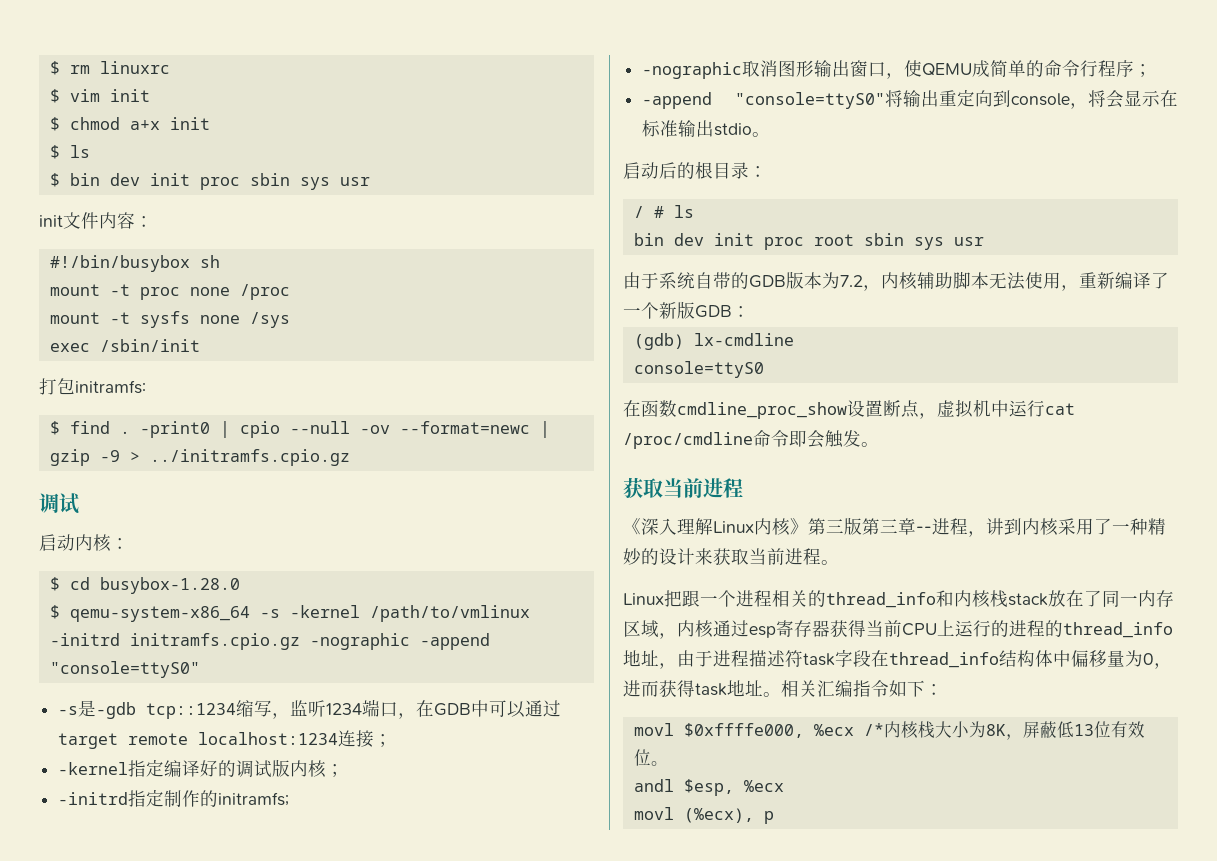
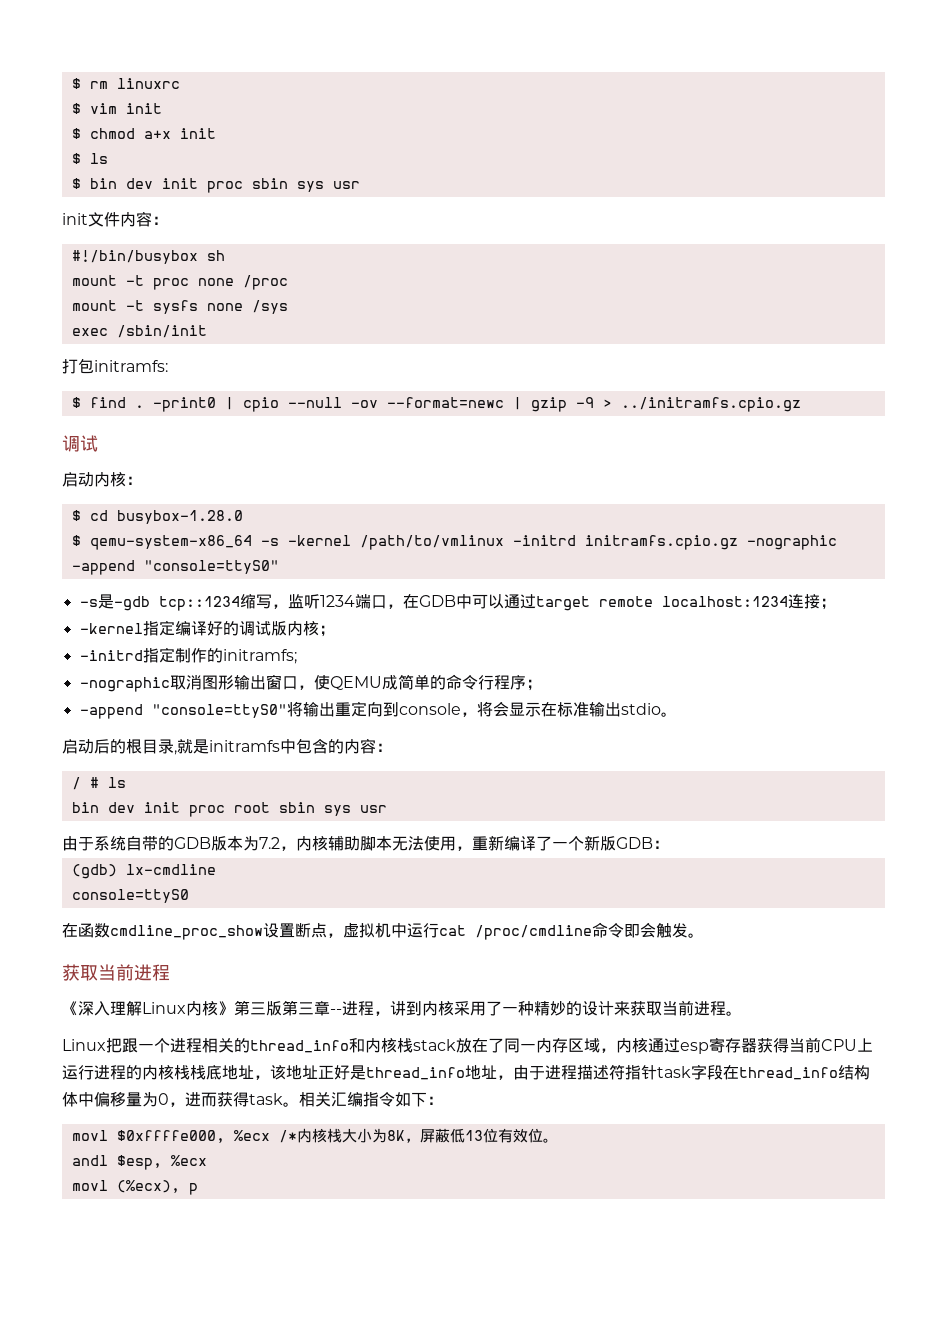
- 启动后的根目录：
+ 启动后的根目录,就是initramfs中包含的内容：
- Linux把跟一个进程相关的thread_info和内核栈stack放在了同一内存区域，内核通过esp寄存器获得当前CPU上运行的进程的thread_info地址，由于进程描述符task字段在thread_info结构体中偏移量为0，进而获得task地址。
+ Linux把跟一个进程相关的thread_info和内核栈stack放在了同一内存区域，内核通过esp寄存器获得当前CPU上运行进程的内核栈栈底地址，该地址正好是thread_info地址，由于进程描述符指针task字段在thread_info结构体中偏移量为0，进而获得task。

